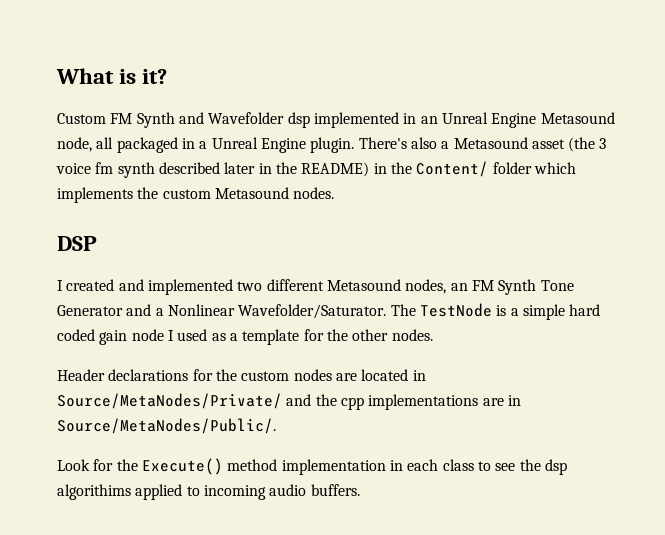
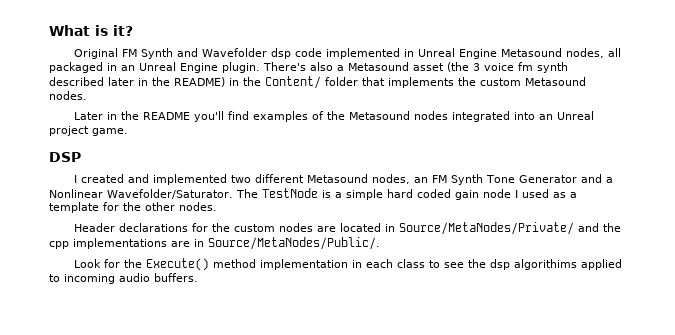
- Custom FM Synth and Wavefolder dsp implemented in an Unreal Engine Metasound node, all packaged in a Unreal Engine plugin.
+ Original FM Synth and Wavefolder dsp code implemented in Unreal Engine Metasound nodes, all packaged in an Unreal Engine plugin.
- There's also a Metasound asset (the 3 voice fm synth described later in the README) in the Content/ folder which implements the custom Metasound nodes.
+ There's also a Metasound asset (the 3 voice fm synth described later in the README) in the Content/ folder that implements the custom Metasound nodes.
+ Later in the README you'll find examples of the Metasound nodes integrated into an Unreal project game.

